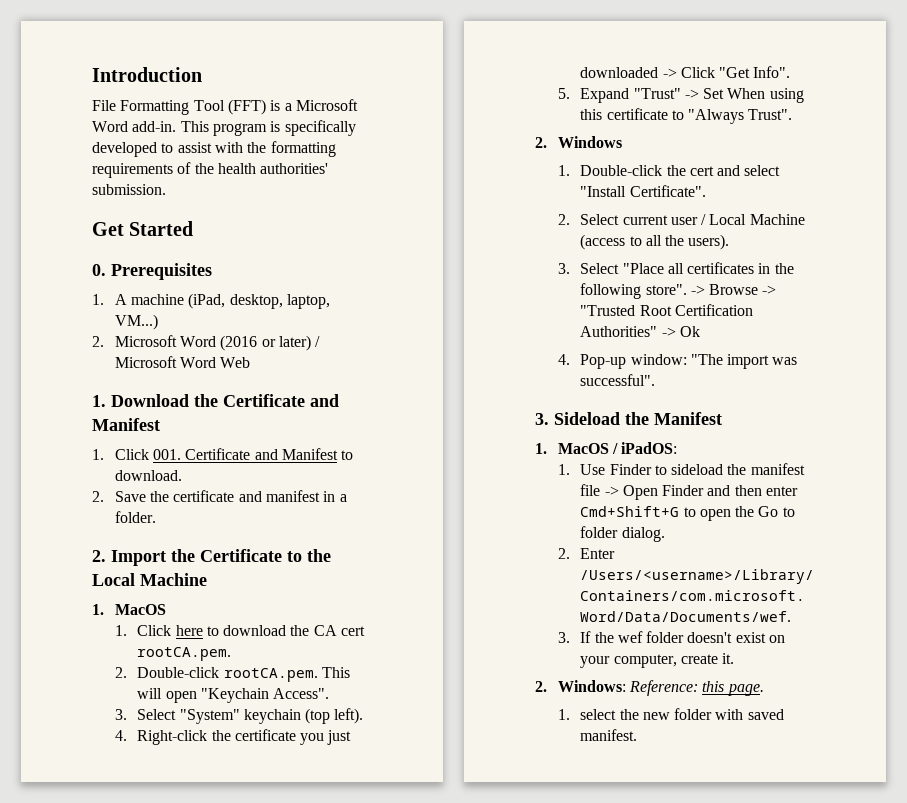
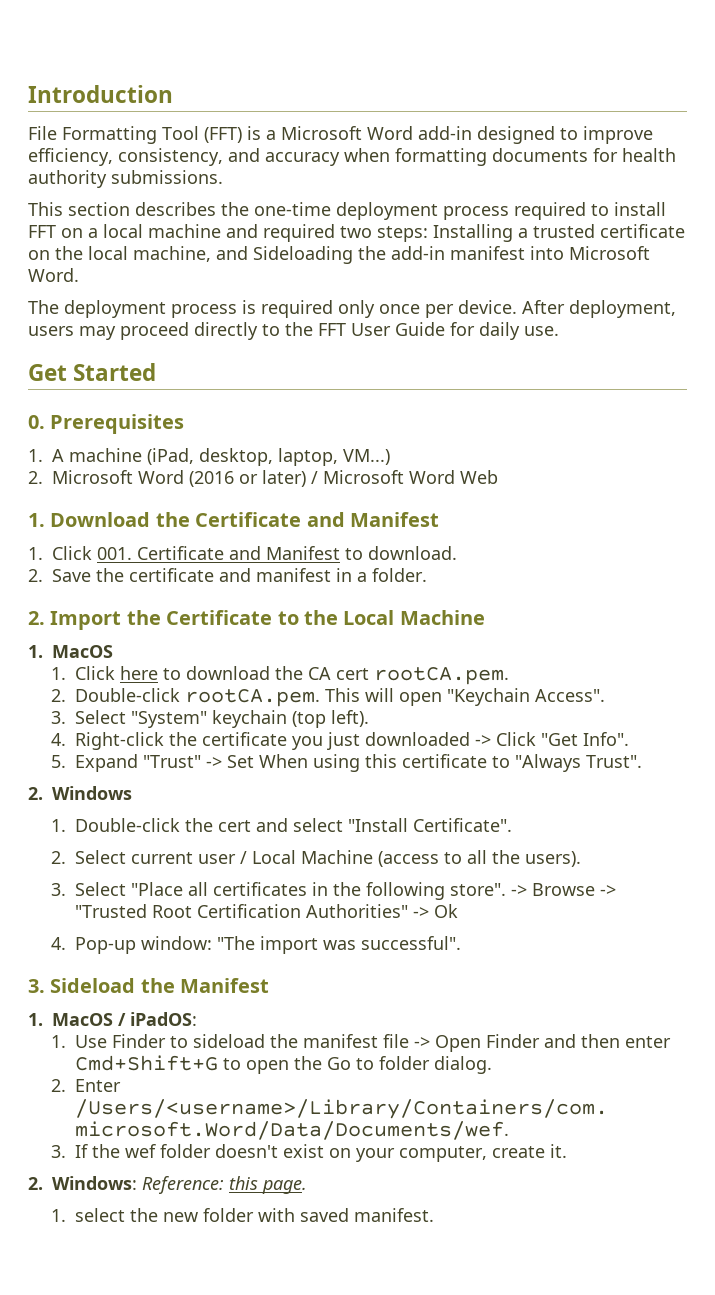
- File Formatting Tool (FFT) is a Microsoft Word add-in. This program is specifically developed to assist with the formatting requirements of the health authorities' submission.
+ File Formatting Tool (FFT) is a Microsoft Word add-in designed to improve efficiency, consistency, and accuracy when formatting documents for health authority submissions.
+ This section describes the one-time deployment process required to install FFT on a local machine and required two steps: Installing a trusted certificate on the local machine, and Sideloading the add-in manifest into Microsoft Word.
+ The deployment process is required only once per device. After deployment, users may proceed directly to the FFT User Guide for daily use.

